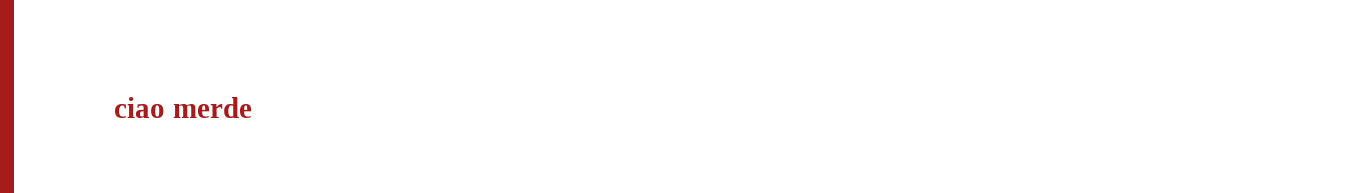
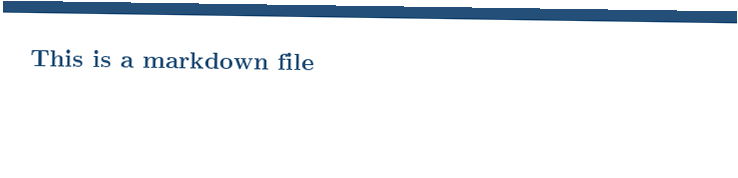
- ciao merde
+ This is a markdown file

